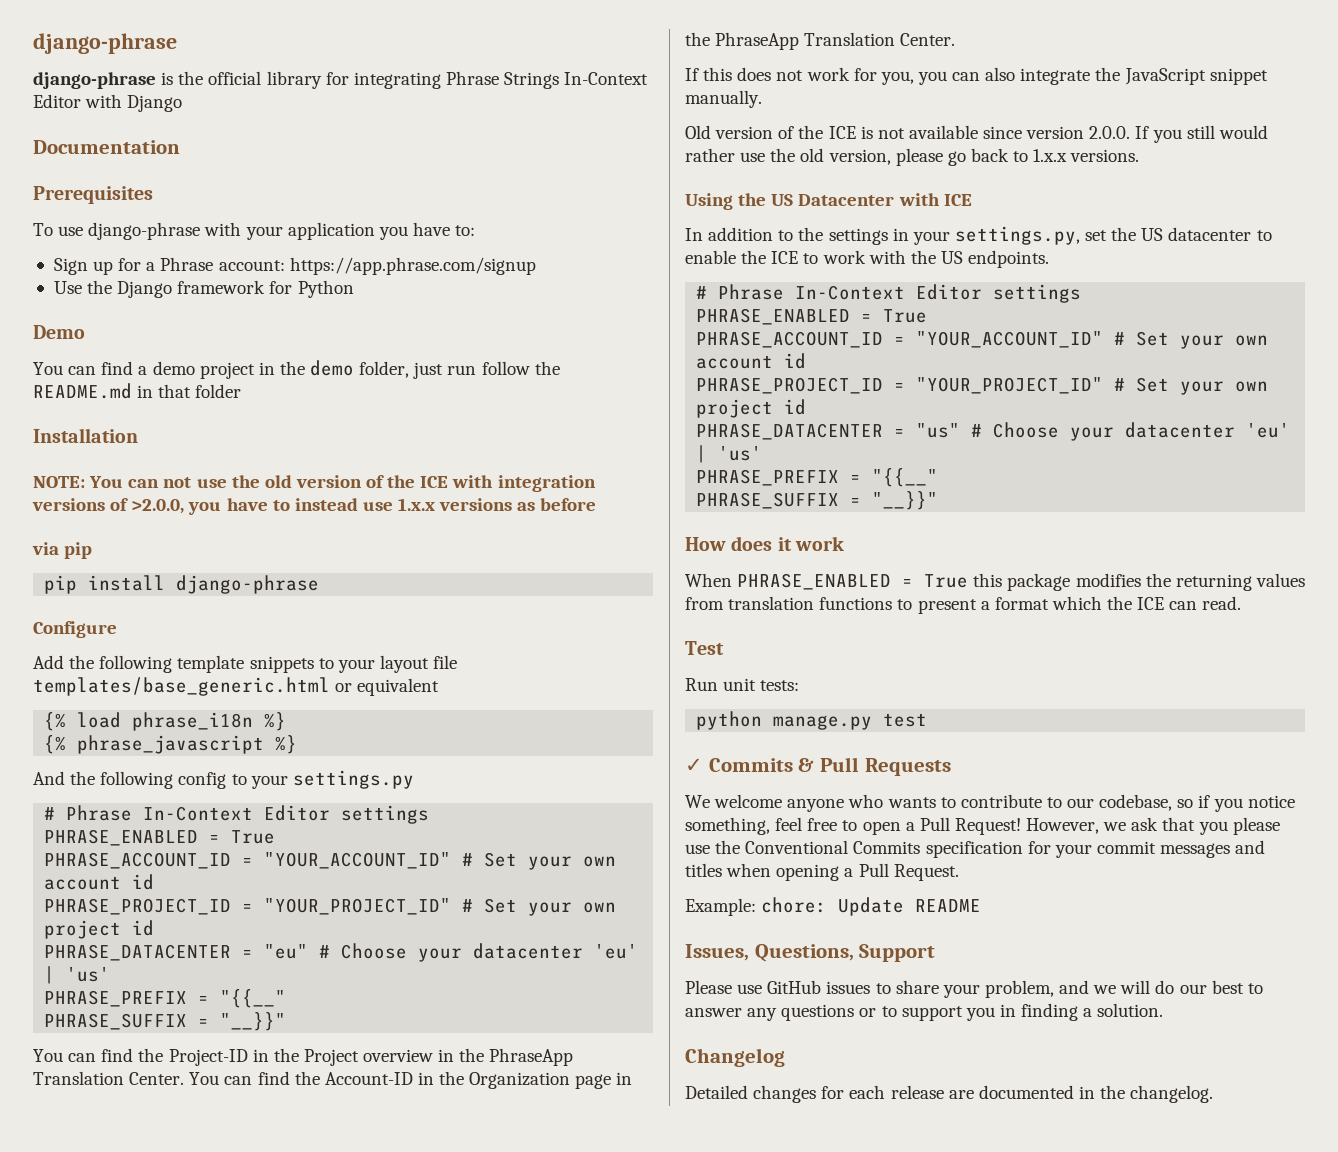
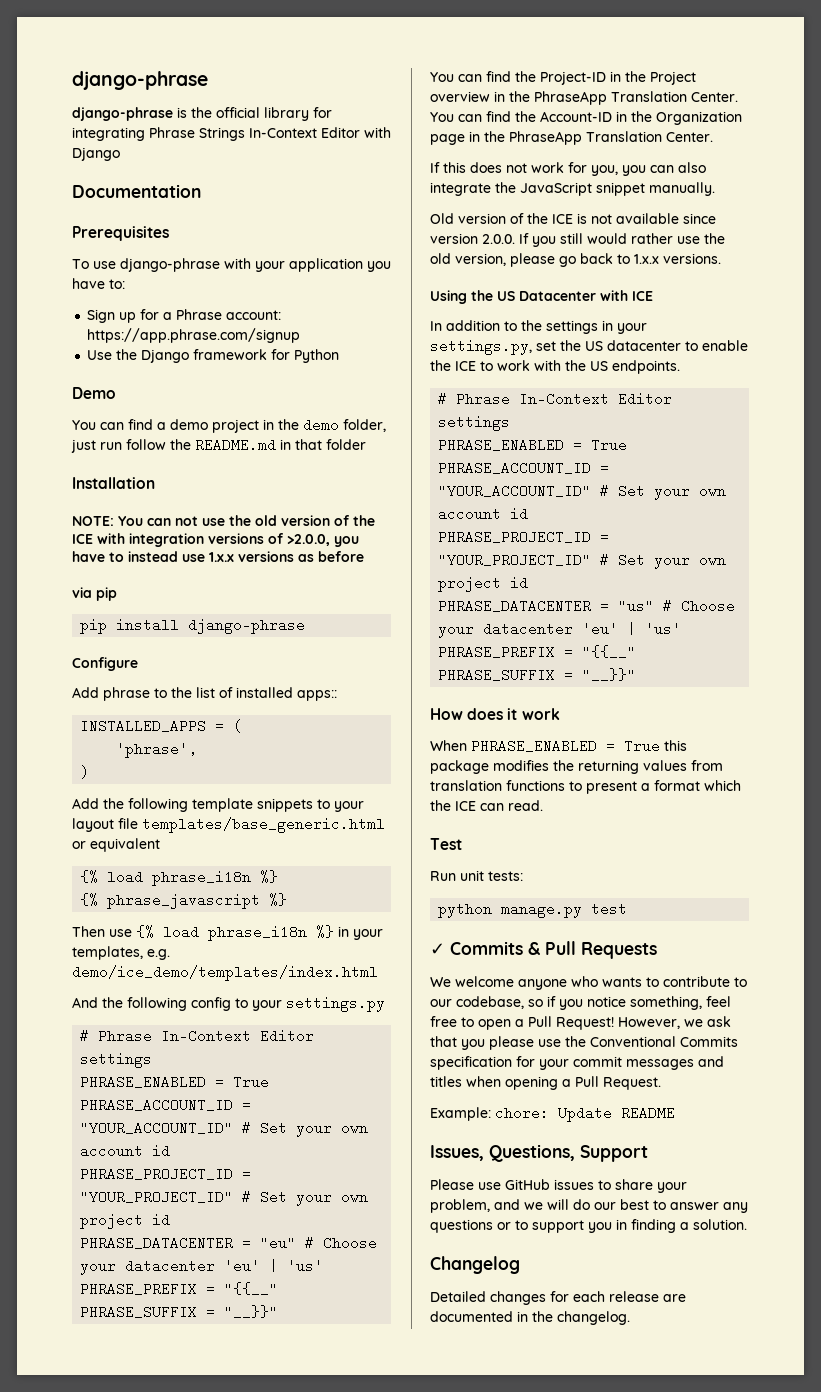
+ Add phrase to the list of installed apps::
+ INSTALLED_APPS = (
+ 'phrase',
+ )
+ Then use {% load phrase_i18n %} in your templates, e.g. demo/ice_demo/templates/index.html

